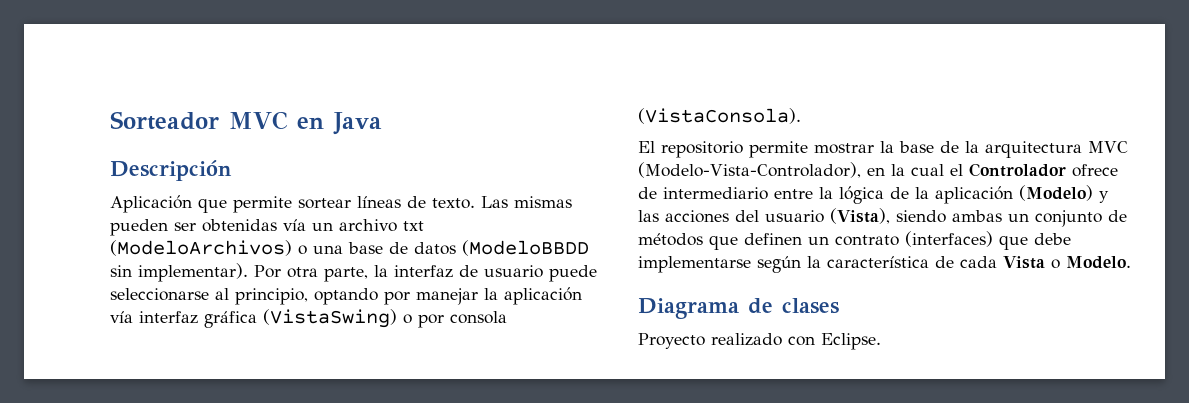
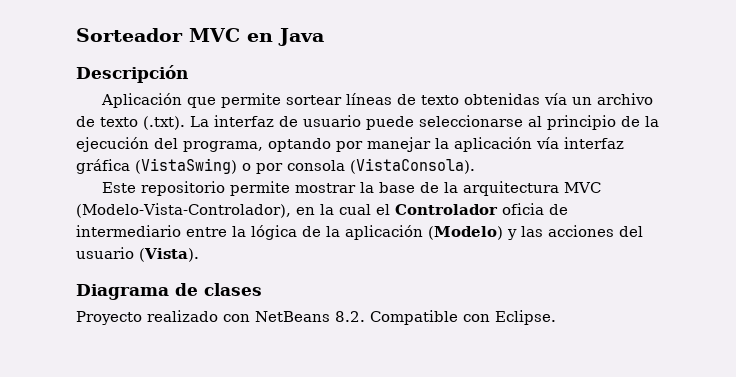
- Aplicación que permite sortear líneas de texto. Las mismas pueden ser obtenidas vía un archivo txt (ModeloArchivos) o una base de datos (ModeloBBDD sin implementar). Por otra parte, la interfaz de usuario puede seleccionarse al principio, optando por manejar la aplicación vía interfaz gráfica (VistaSwing) o por consola (VistaConsola).
+ Aplicación que permite sortear líneas de texto obtenidas vía un archivo de texto (.txt). La interfaz de usuario puede seleccionarse al principio de la ejecución del programa, optando por manejar la aplicación vía interfaz gráfica (VistaSwing) o por consola (VistaConsola).
- El repositorio permite mostrar la base de la arquitectura MVC (Modelo-Vista-Controlador), en la cual el Controlador ofrece de intermediario entre la lógica de la aplicación (Modelo) y las acciones del usuario (Vista), siendo ambas un conjunto de métodos que definen un contrato (interfaces) que debe implementarse según la característica de cada Vista o Modelo.
+ Este repositorio permite mostrar la base de la arquitectura MVC (Modelo-Vista-Controlador), en la cual el Controlador oficia de intermediario entre la lógica de la aplicación (Modelo) y las acciones del usuario (Vista).
- Proyecto realizado con Eclipse.
+ Proyecto realizado con NetBeans 8.2. Compatible con Eclipse.

